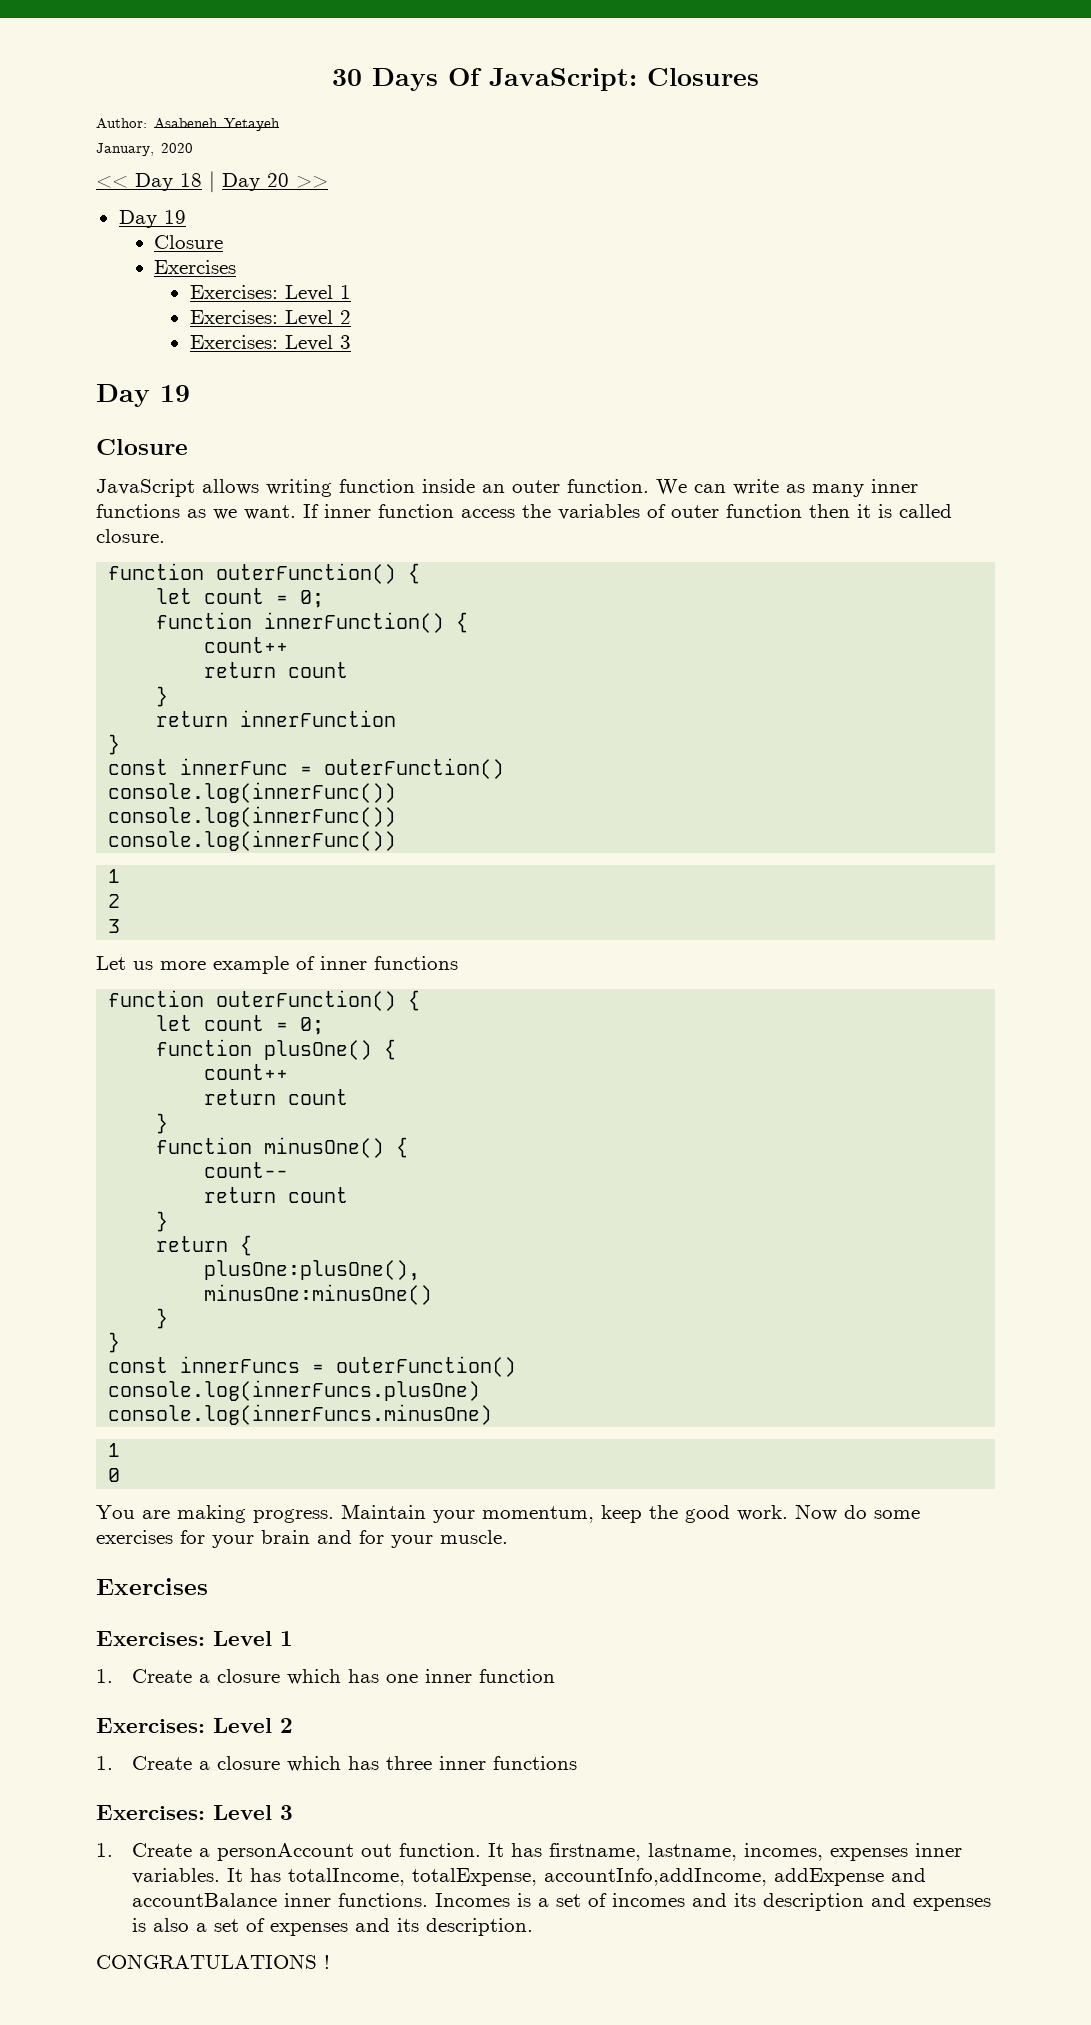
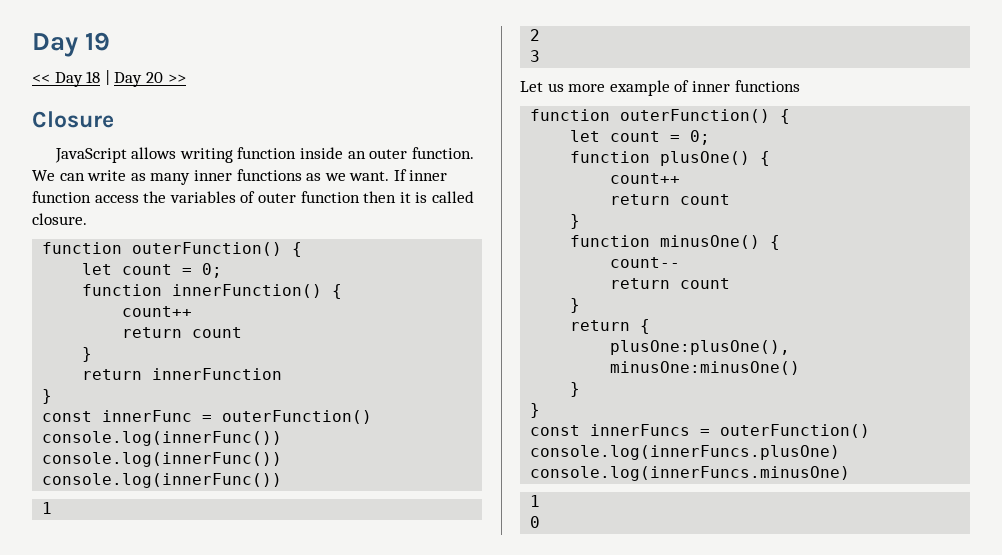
- 30 Days Of JavaScript: Closures
- Author: Asabeneh Yetayeh
- January, 2020
+ Day 19
  << Day 18 | Day 20 >>
- Day 19
- Closure
- Exercises
- Exercises: Level 1
- Exercises: Level 2
- Exercises: Level 3
- Day 19
- You are making progress. Maintain your momentum, keep the good work. Now do some exercises for your brain and for your muscle.
- Exercises
- Exercises: Level 1
- 1. Create a closure which has one inner function
- Exercises: Level 2
- 1. Create a closure which has three inner functions
- Exercises: Level 3
- 1. Create a personAccount out function. It has firstname, lastname, incomes, expenses inner variables. It has totalIncome, totalExpense, accountInfo,addIncome, addExpense and accountBalance inner functions. Incomes is a set of incomes and its description and expenses is also a set of expenses and its description.
- CONGRATULATIONS !

